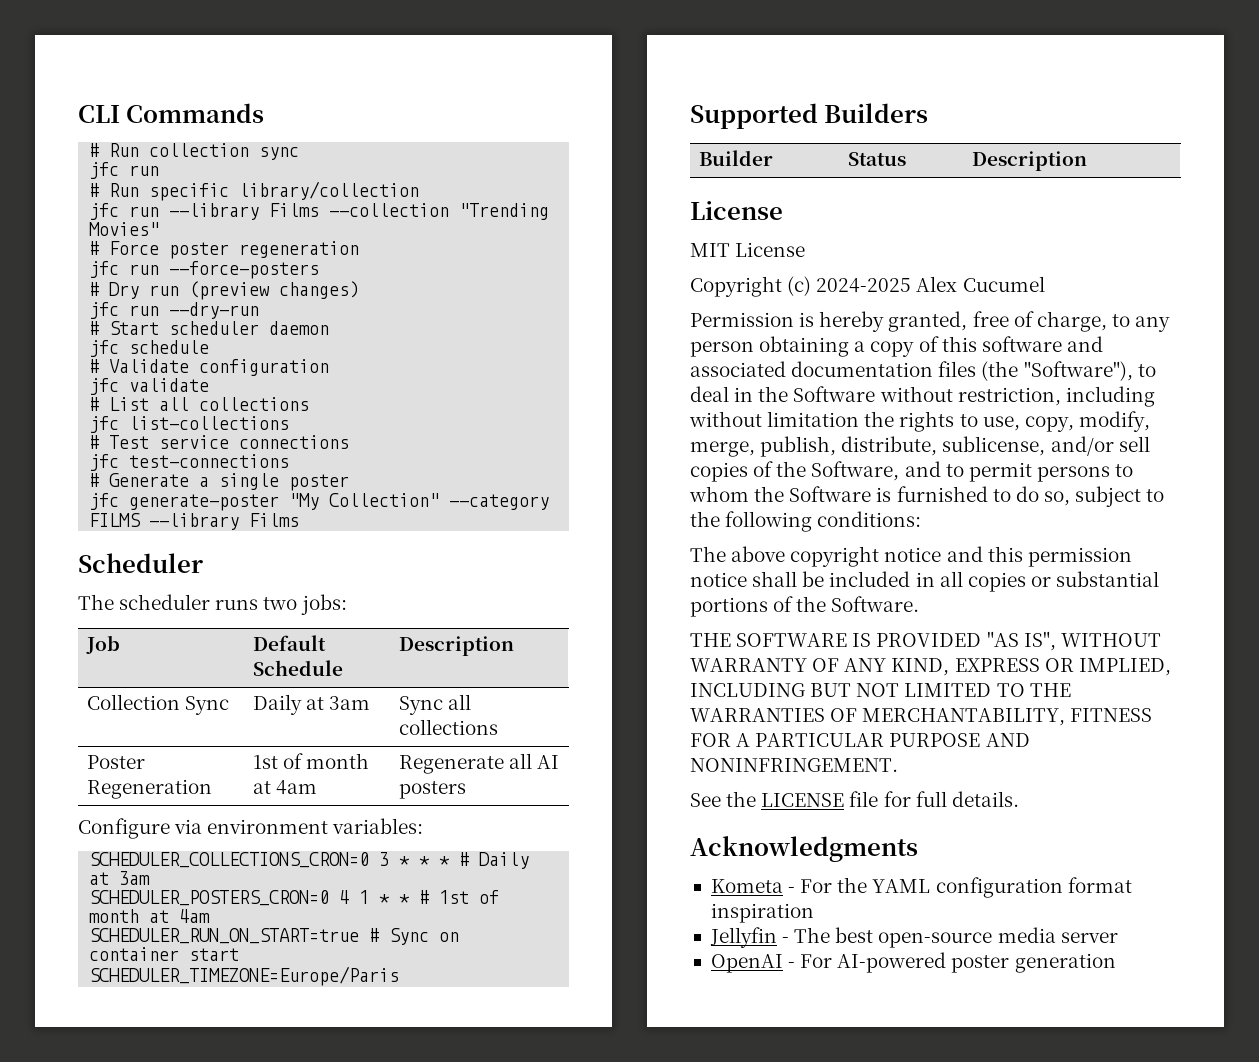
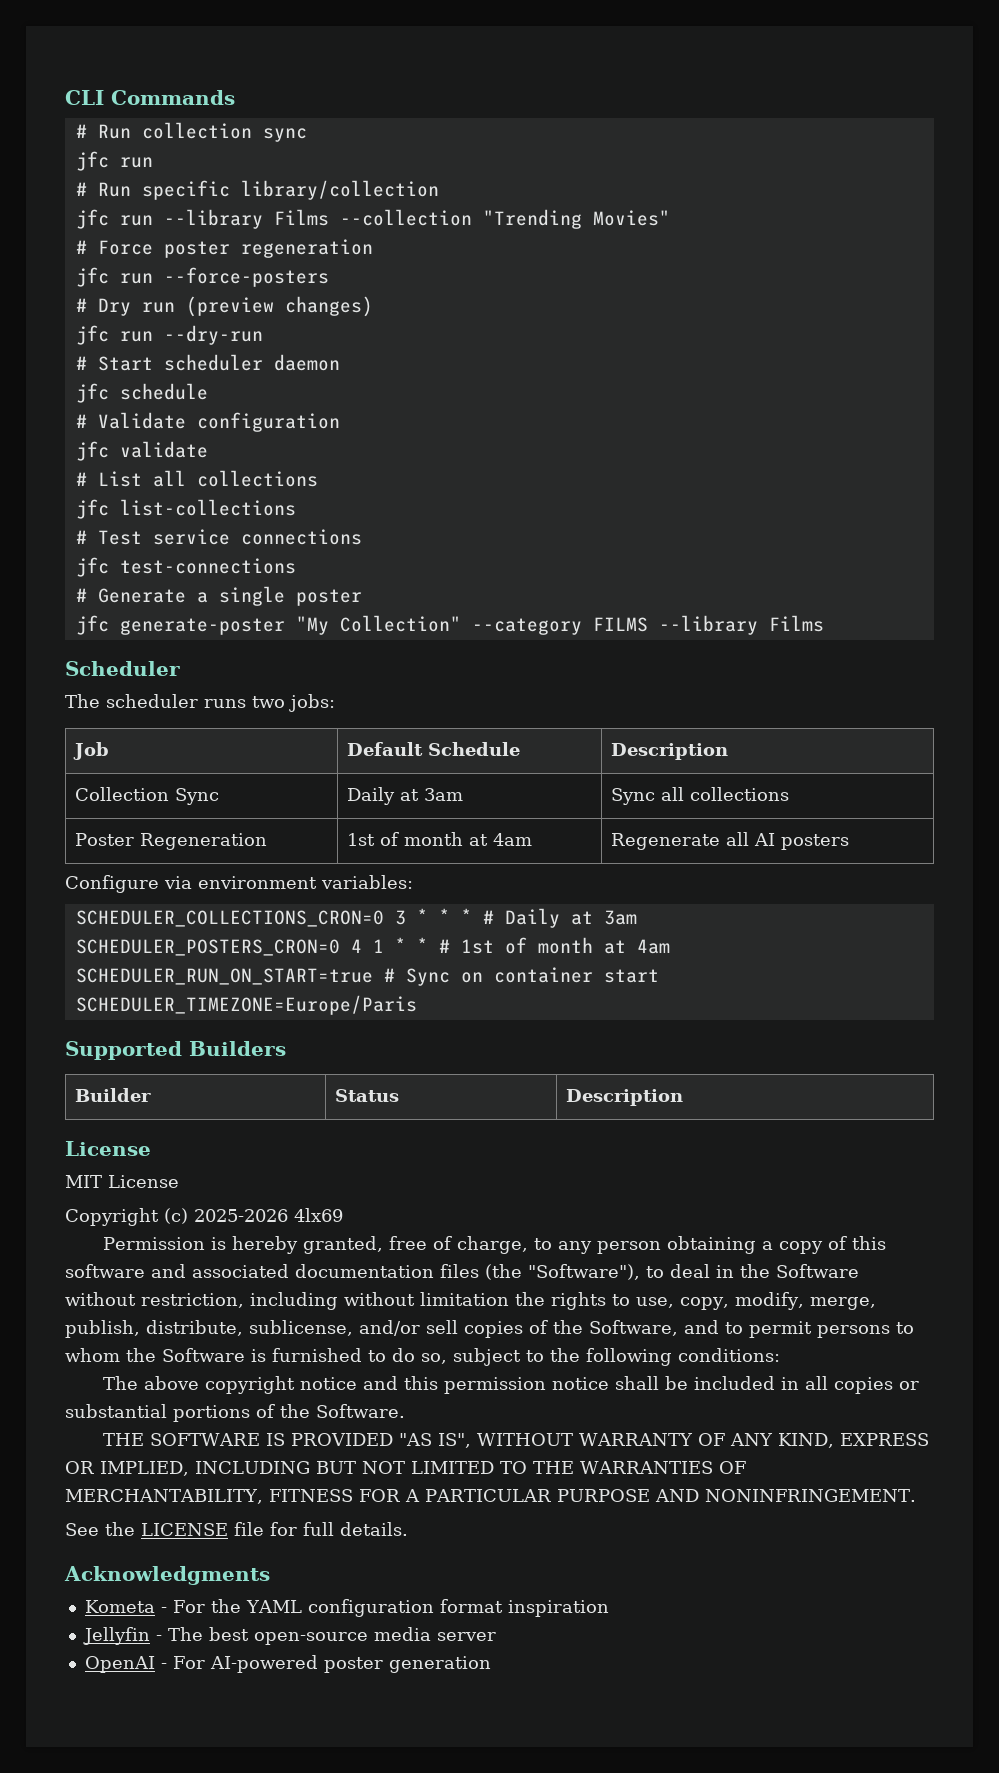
- Copyright (c) 2024-2025 Alex Cucumel
+ Copyright (c) 2025-2026 4lx69

